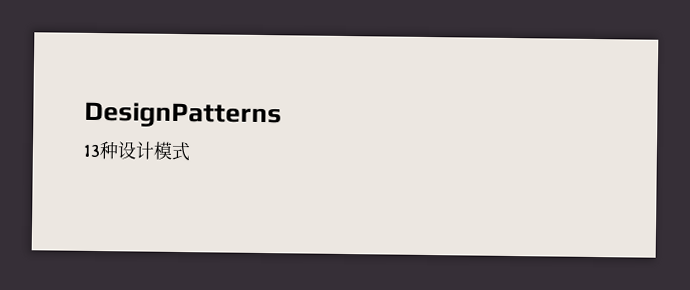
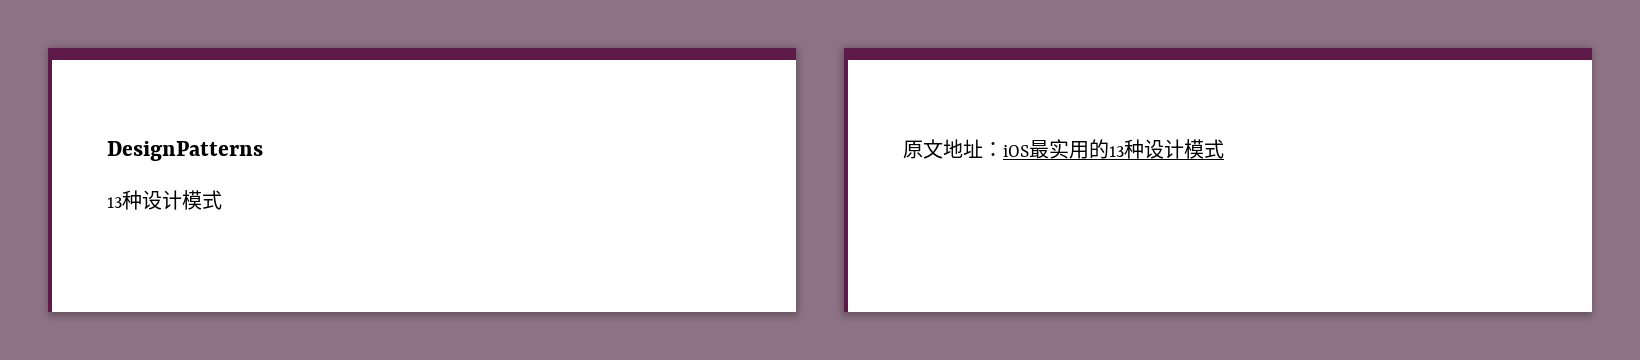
+ 原文地址：iOS最实用的13种设计模式

